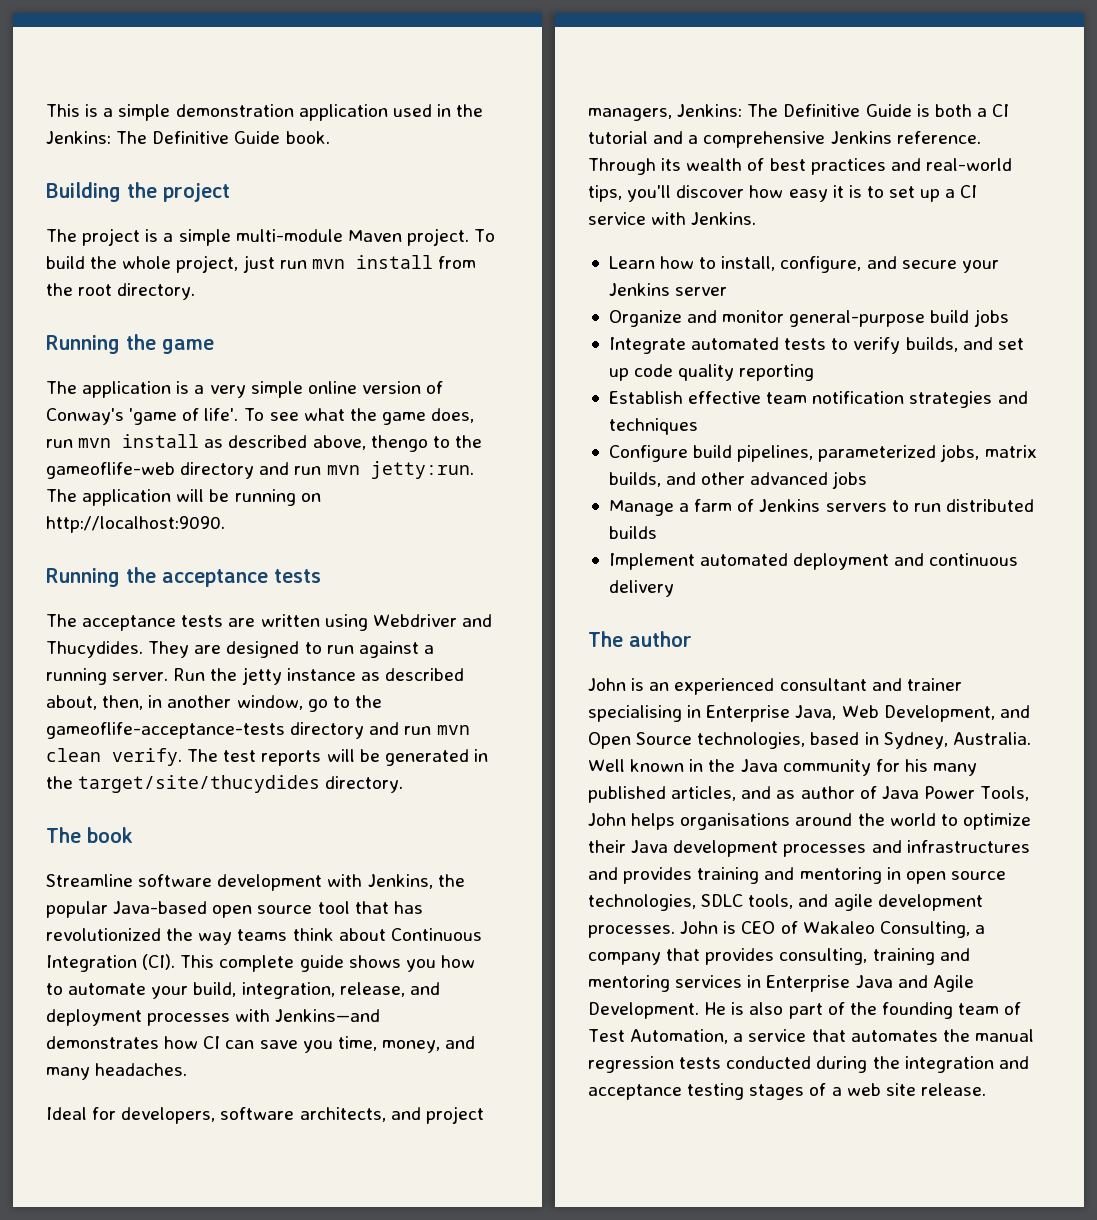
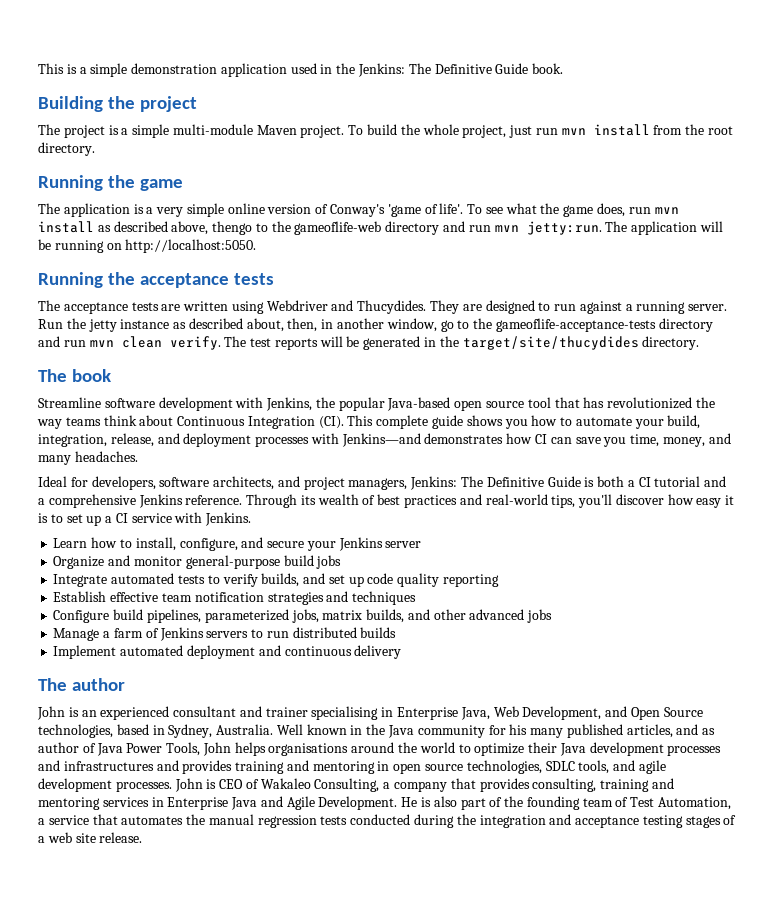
- The application will be running on http://localhost:9090.
+ The application will be running on http://localhost:5050.

